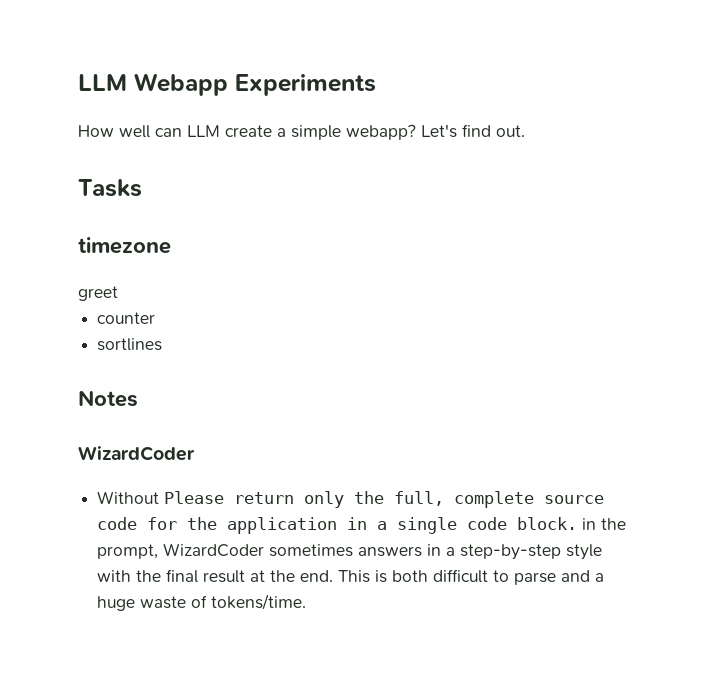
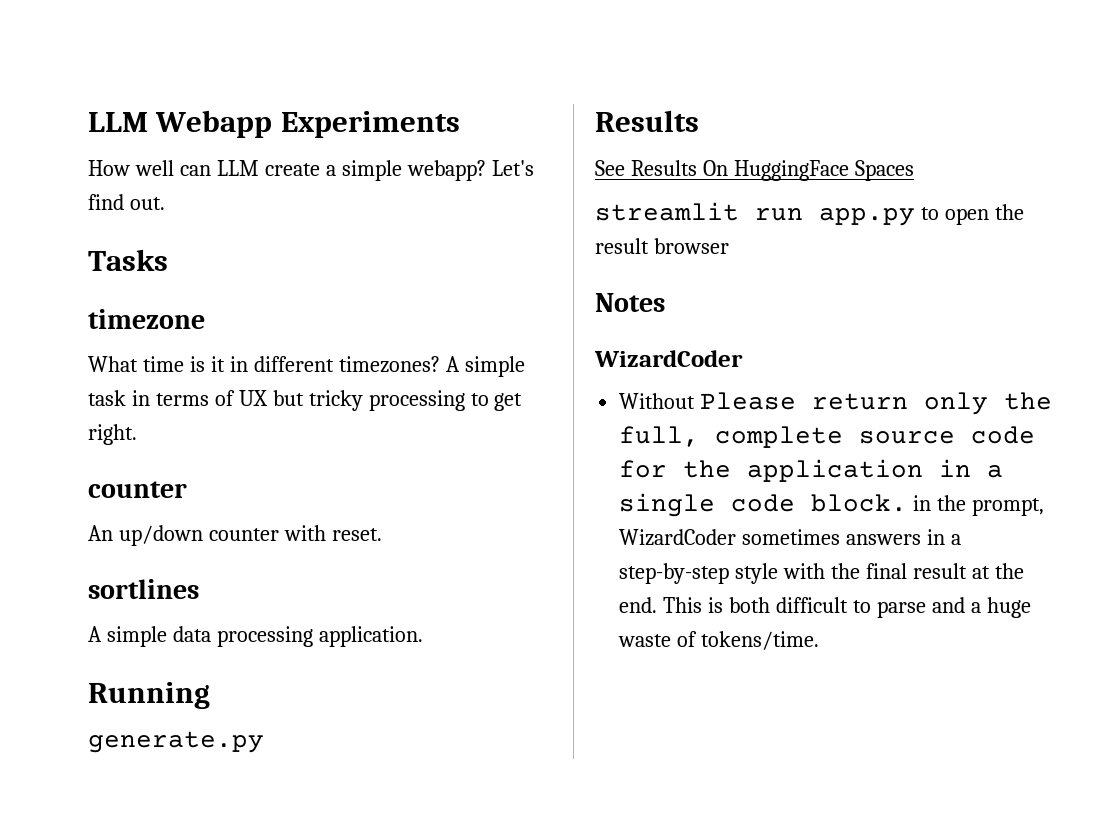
- greet
+ What time is it in different timezones? A simple task in terms of UX but tricky processing to get right.
  counter
+ An up/down counter with reset.
  sortlines
+ A simple data processing application.
+ Running
+ generate.py
+ Results
+ See Results On HuggingFace Spaces
+ streamlit run app.py to open the result browser

